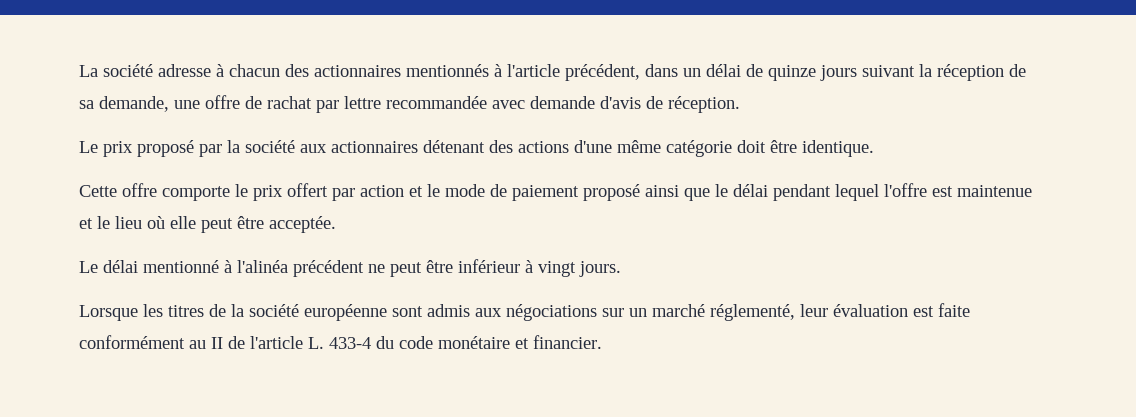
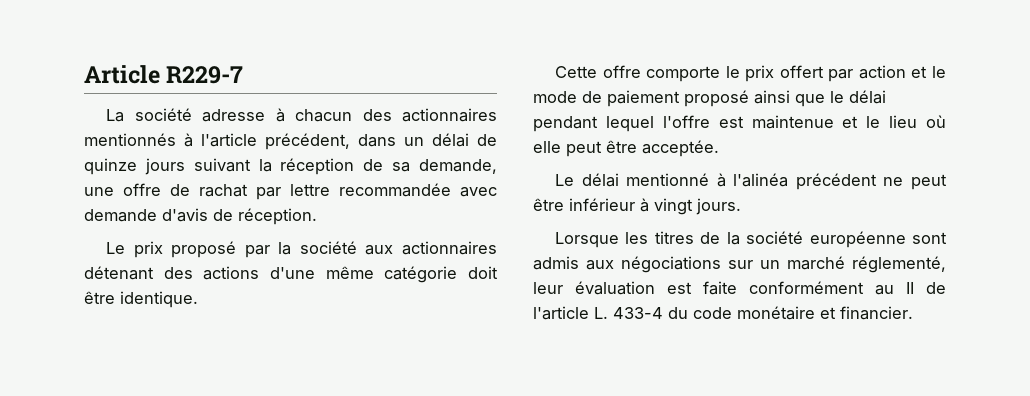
+ Article R229-7

